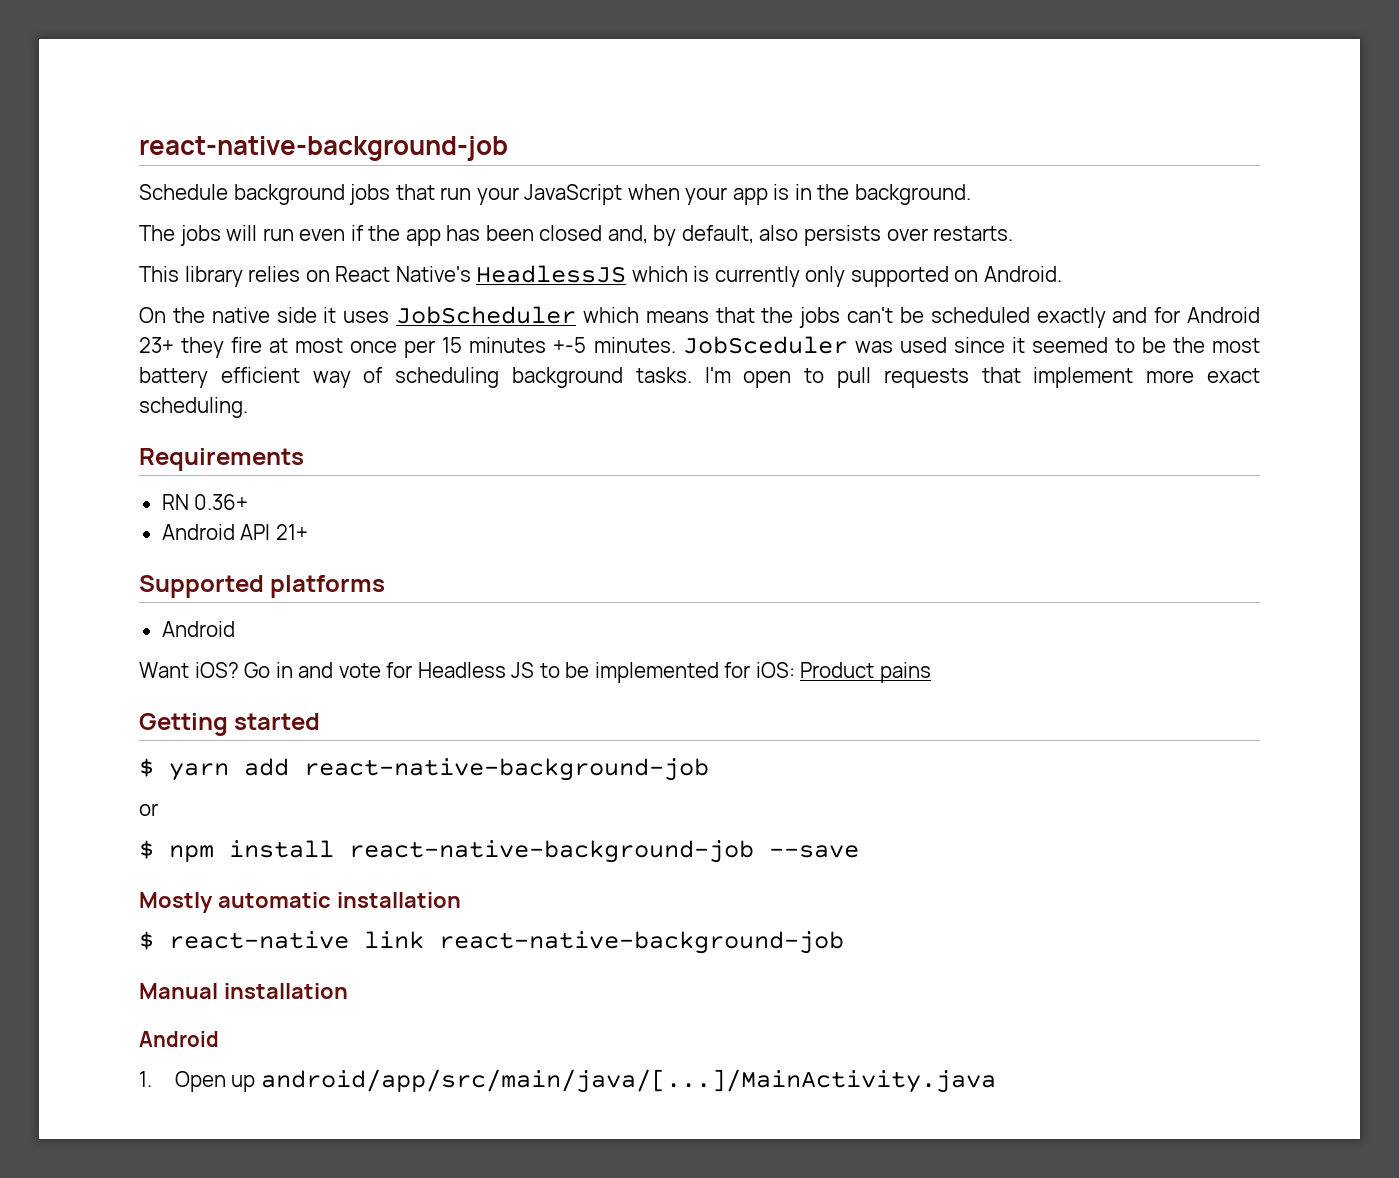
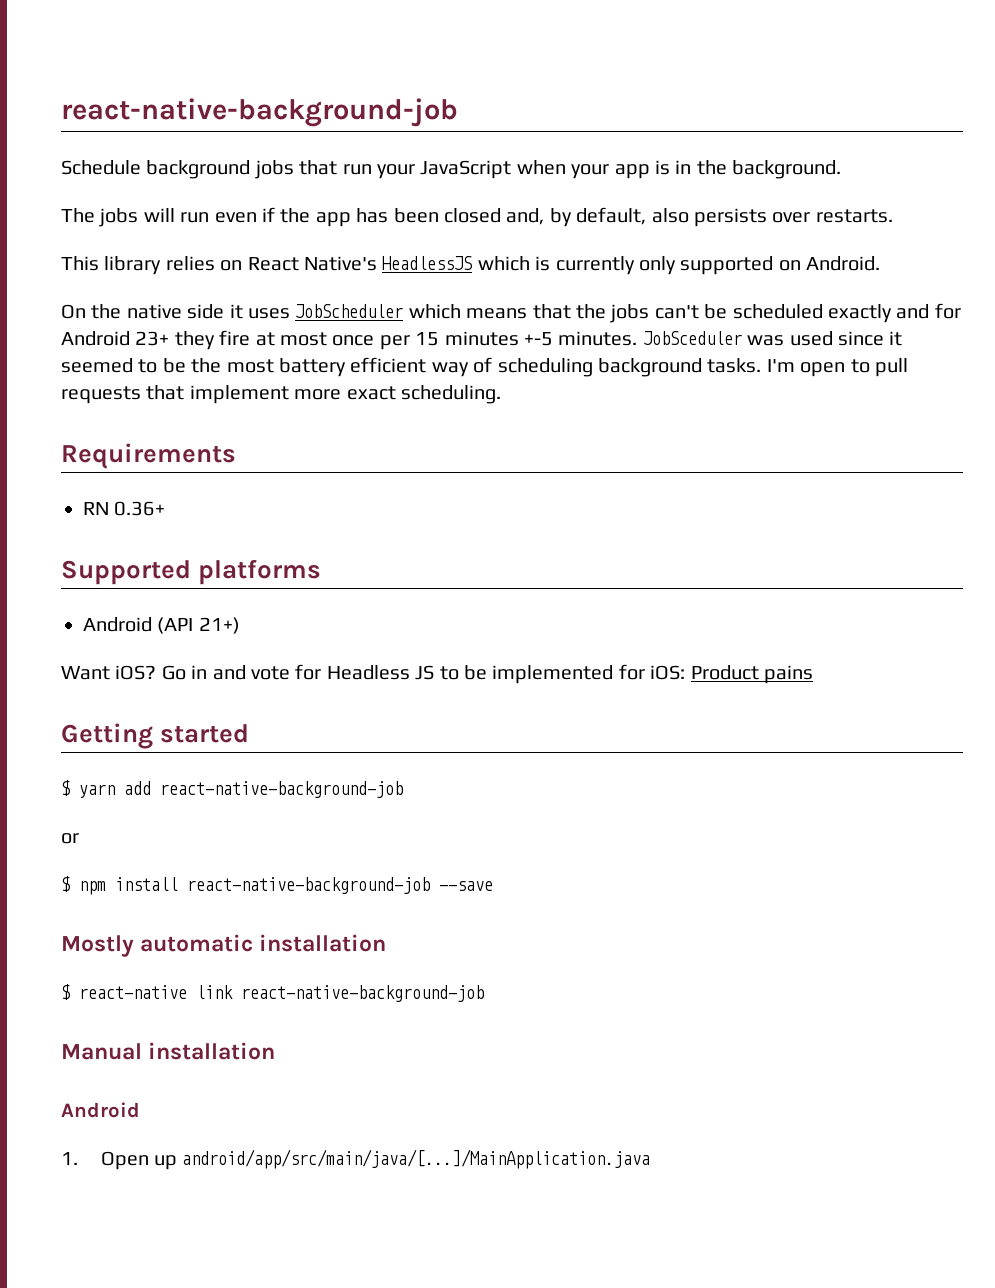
- Android API 21+
  Supported platforms
- Android
+ Android (API 21+)
- 1. Open up android/app/src/main/java/[...]/MainActivity.java
+ 1. Open up android/app/src/main/java/[...]/MainApplication.java

